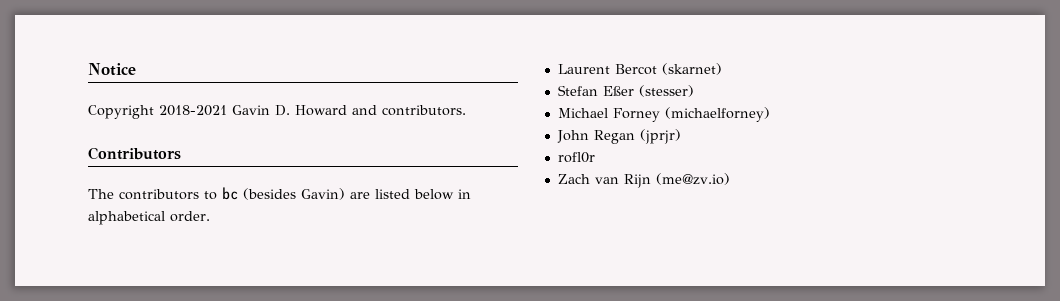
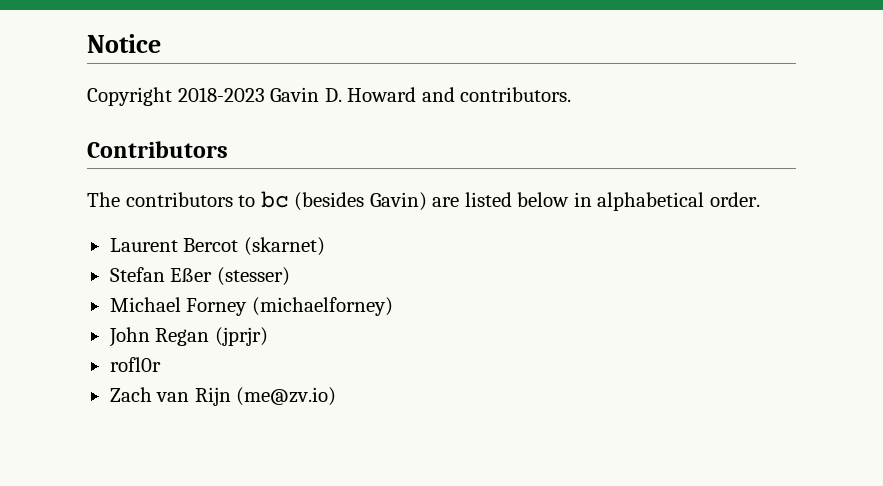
- Copyright 2018-2021 Gavin D. Howard and contributors.
+ Copyright 2018-2023 Gavin D. Howard and contributors.

